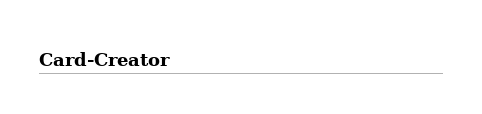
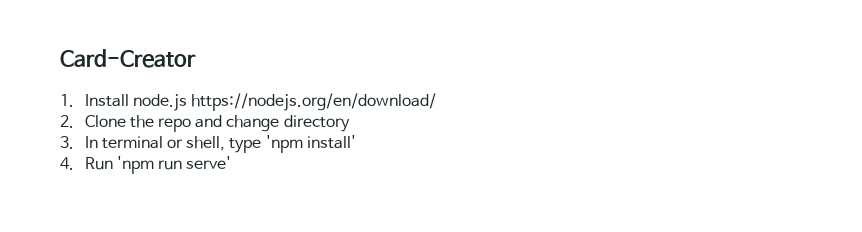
+ 1. Install node.js https://nodejs.org/en/download/
+ 2. Clone the repo and change directory
+ 3. In terminal or shell, type 'npm install'
+ 4. Run 'npm run serve'

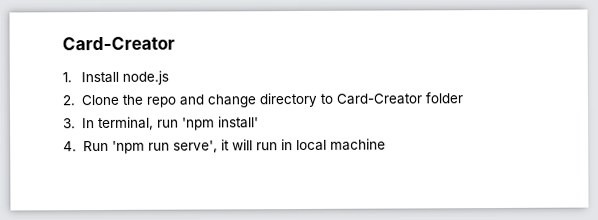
- 1. Install node.js https://nodejs.org/en/download/
+ 1. Install node.js
- 2. Clone the repo and change directory
+ 2. Clone the repo and change directory to Card-Creator folder
- 3. In terminal or shell, type 'npm install'
+ 3. In terminal, run 'npm install'
- 4. Run 'npm run serve'
+ 4. Run 'npm run serve', it will run in local machine

